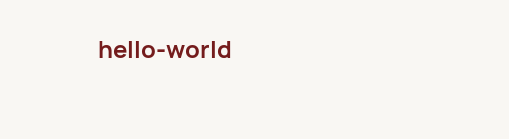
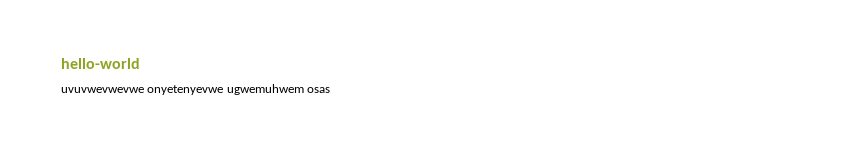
+ uvuvwevwevwe onyetenyevwe ugwemuhwem osas

